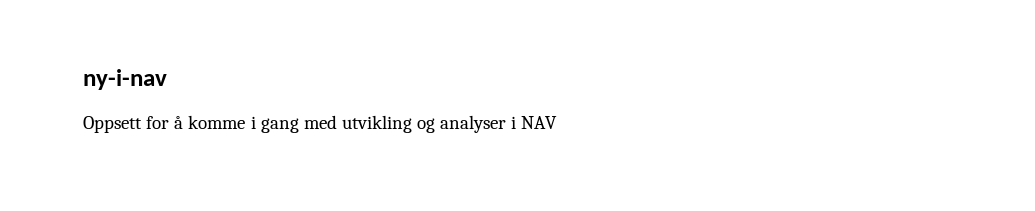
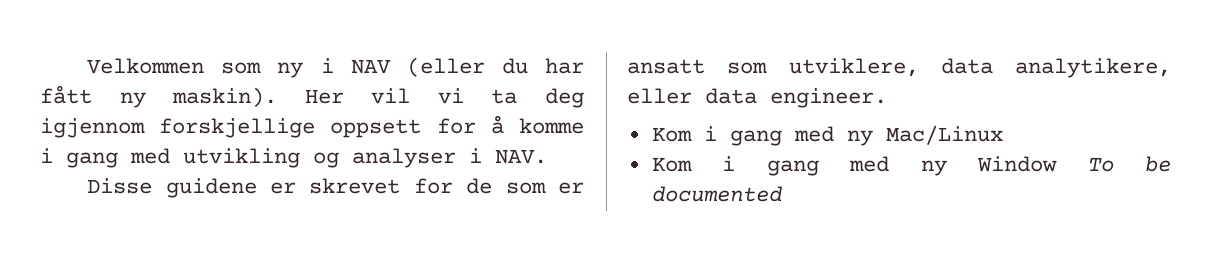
- ny-i-nav
- Oppsett for å komme i gang med utvikling og analyser i NAV
+ Velkommen som ny i NAV (eller du har fått ny maskin). Her vil vi ta deg igjennom forskjellige oppsett for å komme i gang med utvikling og analyser i NAV.
+ Disse guidene er skrevet for de som er ansatt som utviklere, data analytikere, eller data engineer.
+ Kom i gang med ny Mac/Linux
+ Kom i gang med ny Window To be documented

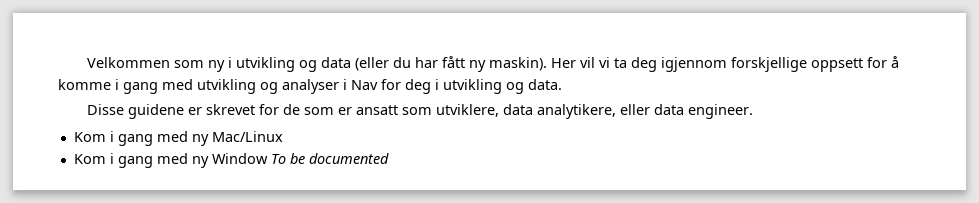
- Velkommen som ny i NAV (eller du har fått ny maskin).
+ Velkommen som ny i utvikling og data (eller du har fått ny maskin).
- Her vil vi ta deg igjennom forskjellige oppsett for å komme i gang med utvikling og analyser i NAV.
+ Her vil vi ta deg igjennom forskjellige oppsett for å komme i gang med utvikling og analyser i Nav for deg i utvikling og data.

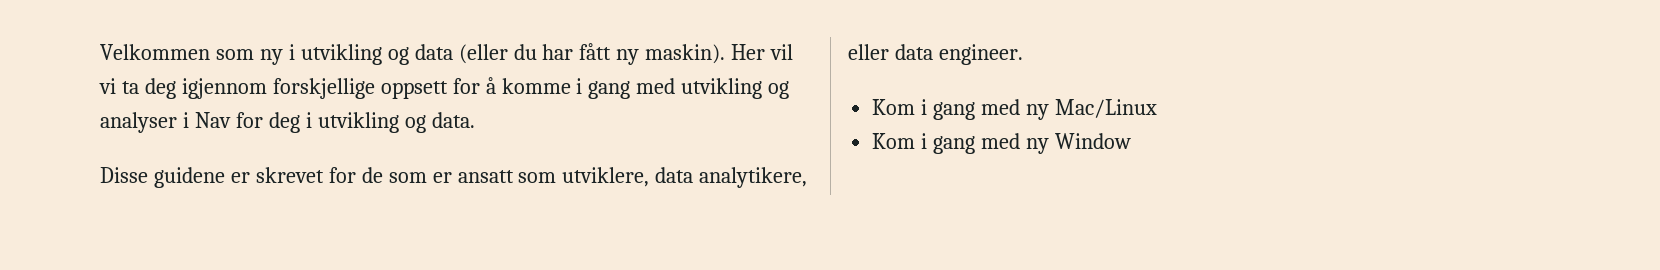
- Kom i gang med ny Window To be documented
+ Kom i gang med ny Window

